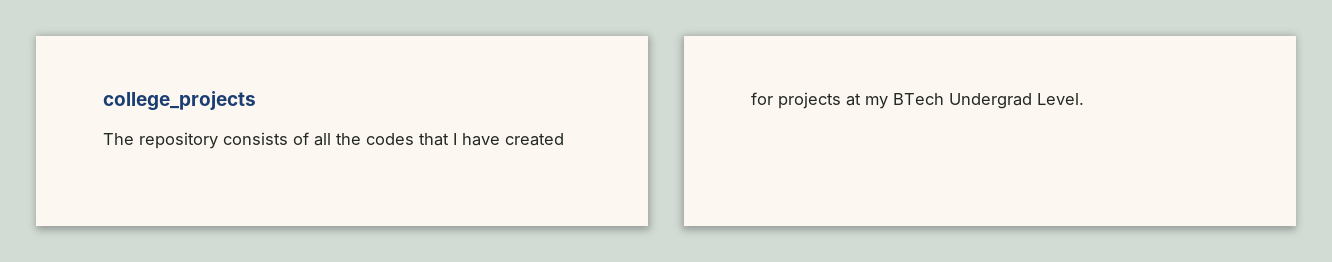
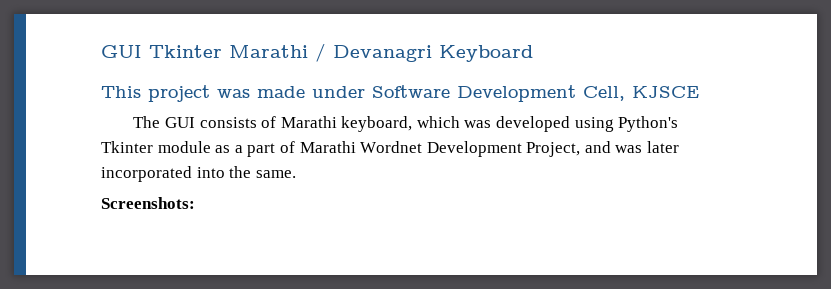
- college_projects
+ GUI Tkinter Marathi / Devanagri Keyboard
+ This project was made under Software Development Cell, KJSCE
- The repository consists of all the codes that I have created for projects at my BTech Undergrad Level.
+ The GUI consists of Marathi keyboard, which was developed using Python's Tkinter module as a part of Marathi Wordnet Development Project, and was later incorporated into the same.
+ Screenshots:

